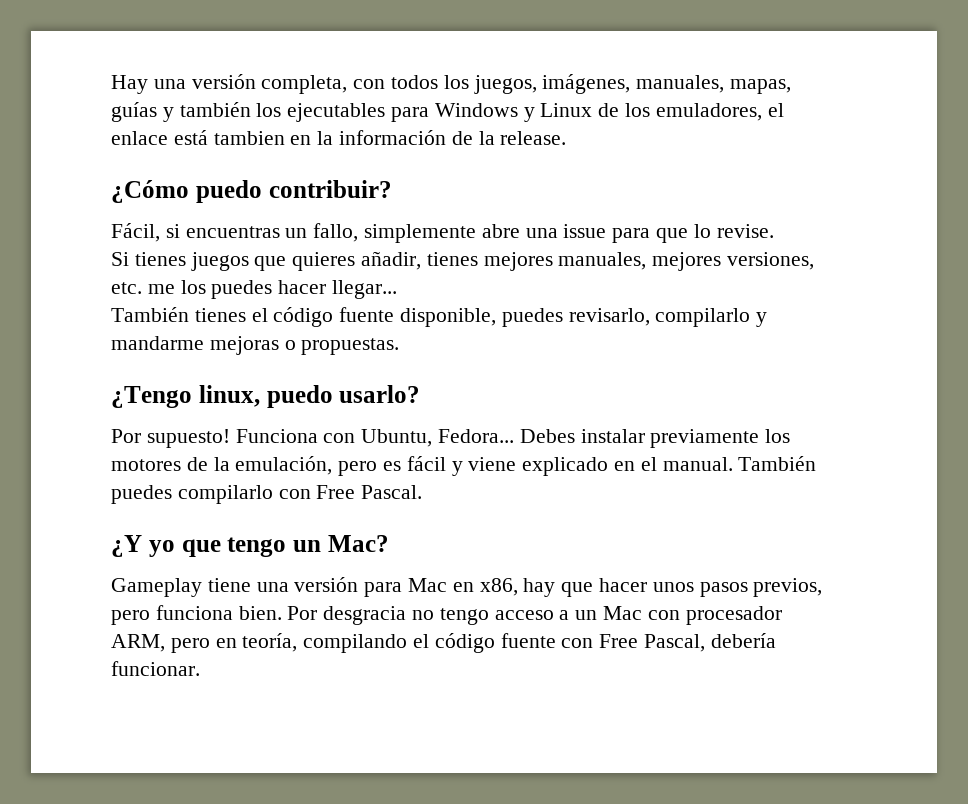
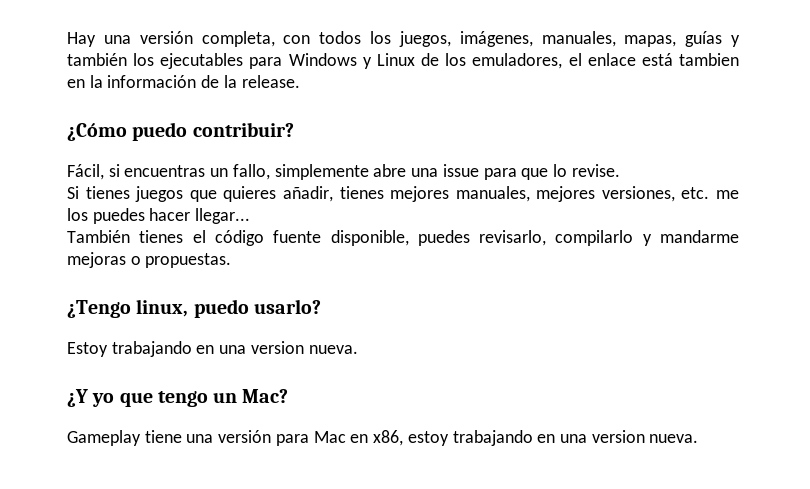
- Por supuesto! Funciona con Ubuntu, Fedora... Debes instalar previamente los motores de la emulación, pero es fácil y viene explicado en el manual. También puedes compilarlo con Free Pascal.
+ Estoy trabajando en una version nueva.
- Gameplay tiene una versión para Mac en x86, hay que hacer unos pasos previos, pero funciona bien. Por desgracia no tengo acceso a un Mac con procesador ARM, pero en teoría, compilando el código fuente con Free Pascal, debería funcionar.
+ Gameplay tiene una versión para Mac en x86, estoy trabajando en una version nueva.

